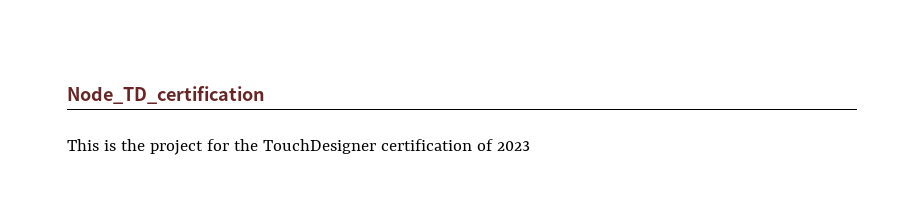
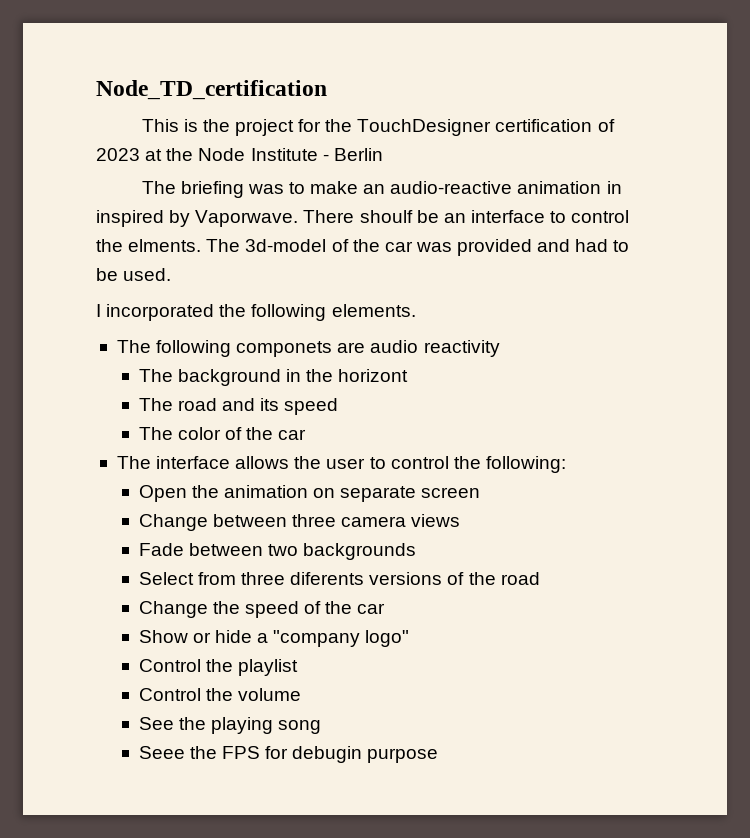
- This is the project for the TouchDesigner certification of 2023
+ This is the project for the TouchDesigner certification of 2023 at the Node Institute - Berlin
+ The briefing was to make an audio-reactive animation in inspired by Vaporwave. There shoulf be an interface to control the elments. The 3d-model of the car was provided and had to be used.
+ I incorporated the following elements.
+ The following componets are audio reactivity
+ The background in the horizont
+ The road and its speed
+ The color of the car
+ The interface allows the user to control the following:
+ Open the animation on separate screen
+ Change between three camera views
+ Fade between two backgrounds
+ Select from three diferents versions of the road
+ Change the speed of the car
+ Show or hide a "company logo"
+ Control the playlist
+ Control the volume
+ See the playing song
+ Seee the FPS for debugin purpose

